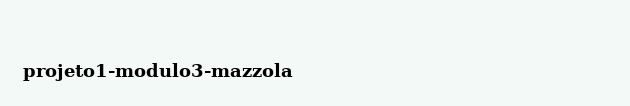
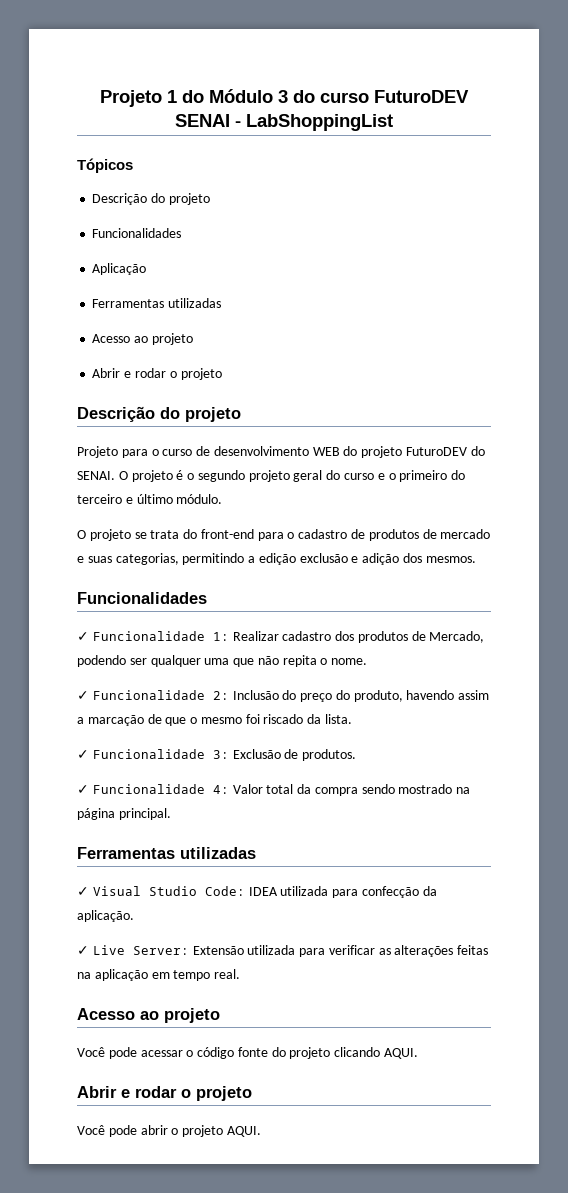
- projeto1-modulo3-mazzola
+ Projeto 1 do Módulo 3 do curso FuturoDEV SENAI - LabShoppingList
+ Tópicos
+ Descrição do projeto
+ Funcionalidades
+ Aplicação
+ Ferramentas utilizadas
+ Acesso ao projeto
+ Abrir e rodar o projeto
+ Descrição do projeto
+ Projeto para o curso de desenvolvimento WEB do projeto FuturoDEV do SENAI. O projeto é o segundo projeto geral do curso e o primeiro do terceiro e último módulo.
+ O projeto se trata do front-end para o cadastro de produtos de mercado e suas categorias, permitindo a edição exclusão e adição dos mesmos.
+ Funcionalidades
+ ✓ Funcionalidade 1: Realizar cadastro dos produtos de Mercado, podendo ser qualquer uma que não repita o nome.
+ ✓ Funcionalidade 2: Inclusão do preço do produto, havendo assim a marcação de que o mesmo foi riscado da lista.
+ ✓ Funcionalidade 3: Exclusão de produtos.
+ ✓ Funcionalidade 4: Valor total da compra sendo mostrado na página principal.
+ Ferramentas utilizadas
+ ✓ Visual Studio Code: IDEA utilizada para confecção da aplicação.
+ ✓ Live Server: Extensão utilizada para verificar as alterações feitas na aplicação em tempo real.
+ Acesso ao projeto
+ Você pode acessar o código fonte do projeto clicando AQUI.
+ Abrir e rodar o projeto
+ Você pode abrir o projeto AQUI.

